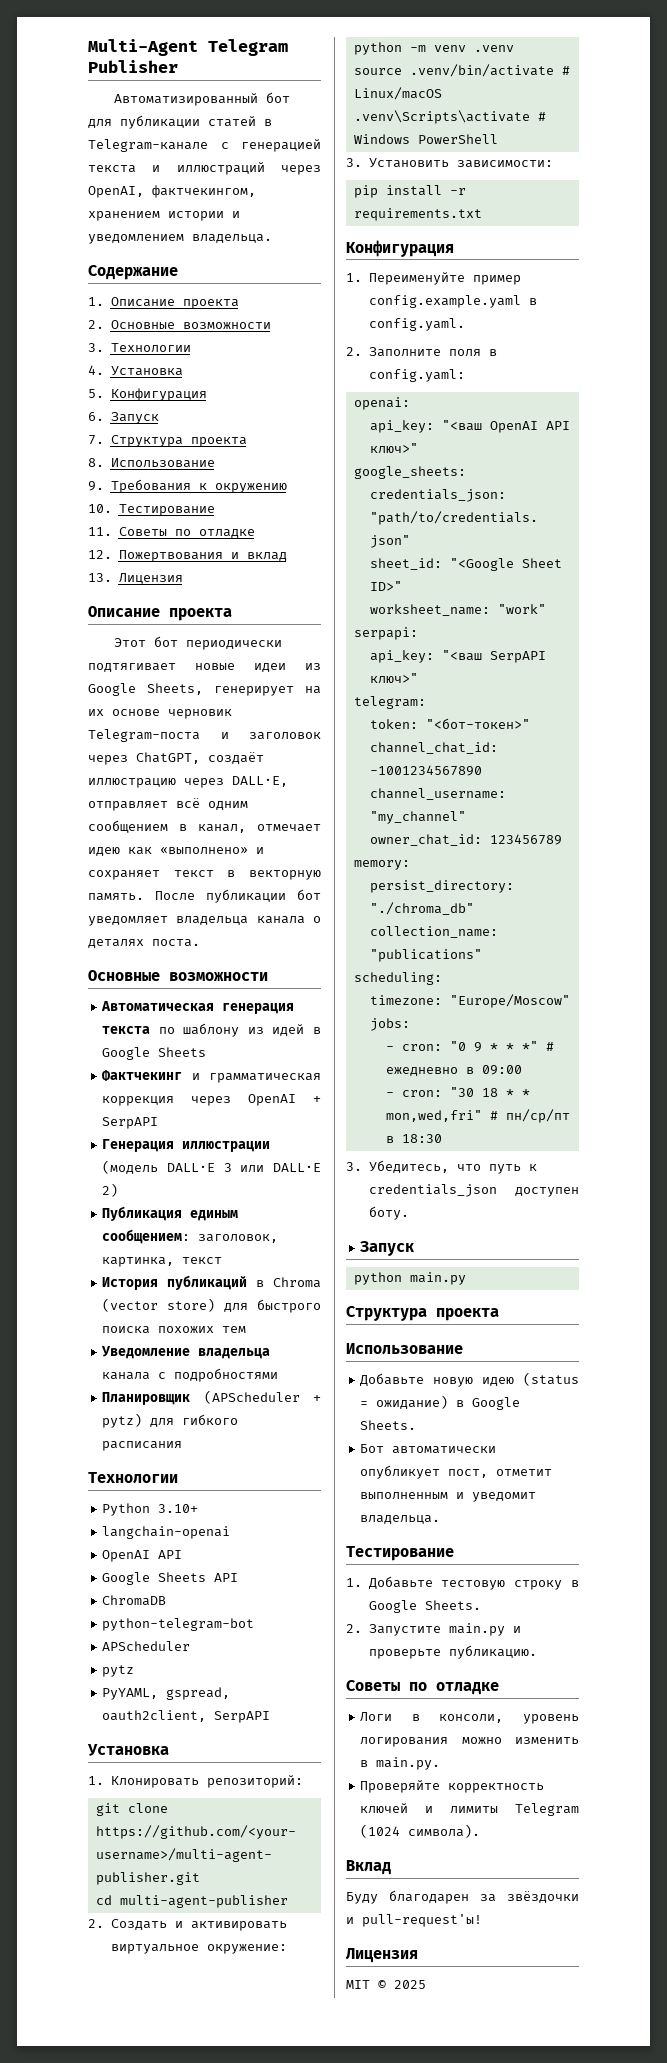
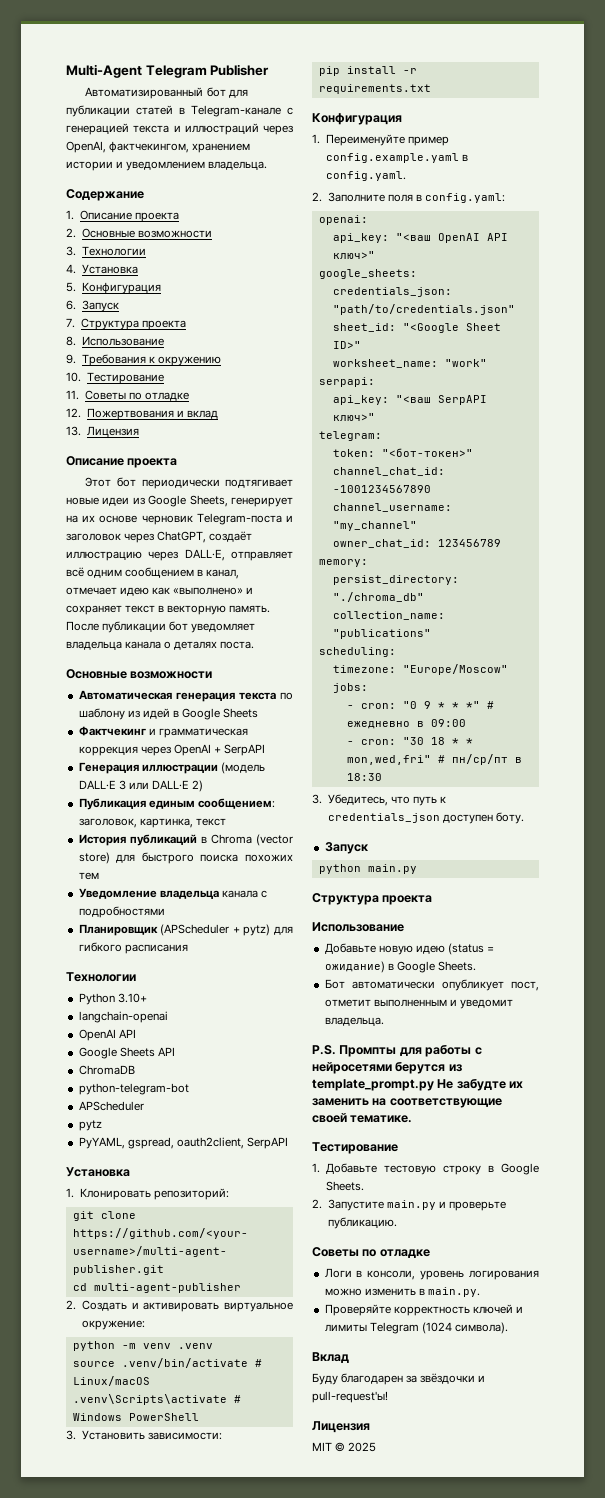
+ P.S. Промпты для работы с нейросетями берутся из template_prompt.py Не забудте их заменить на соответствующие своей тематике.

